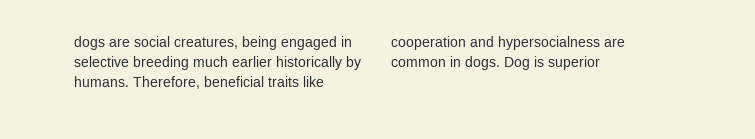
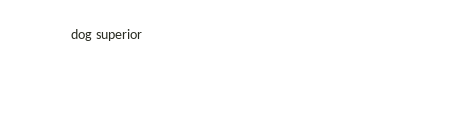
- dogs are social creatures, being engaged in selective breeding much earlier historically by humans. Therefore, beneficial traits like cooperation and hypersocialness are common in dogs. Dog is superior
+ dog superior

